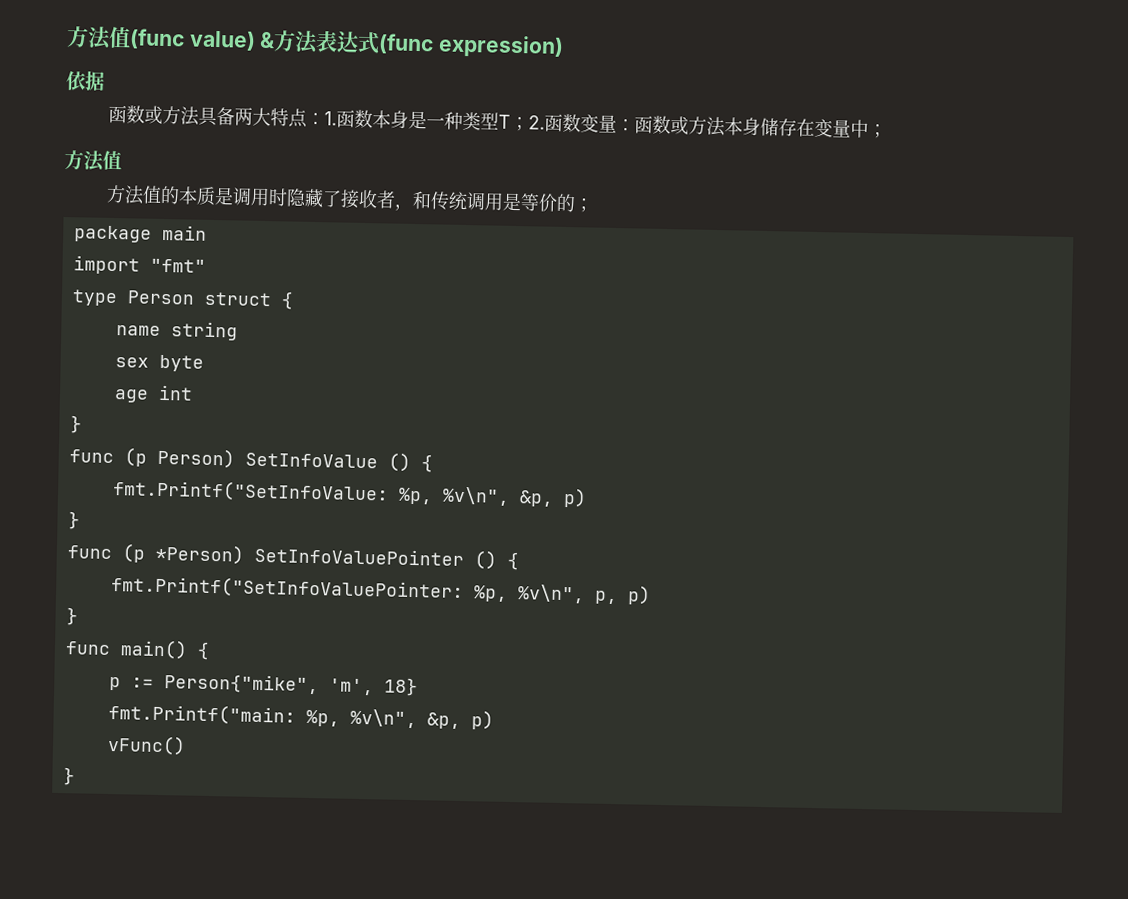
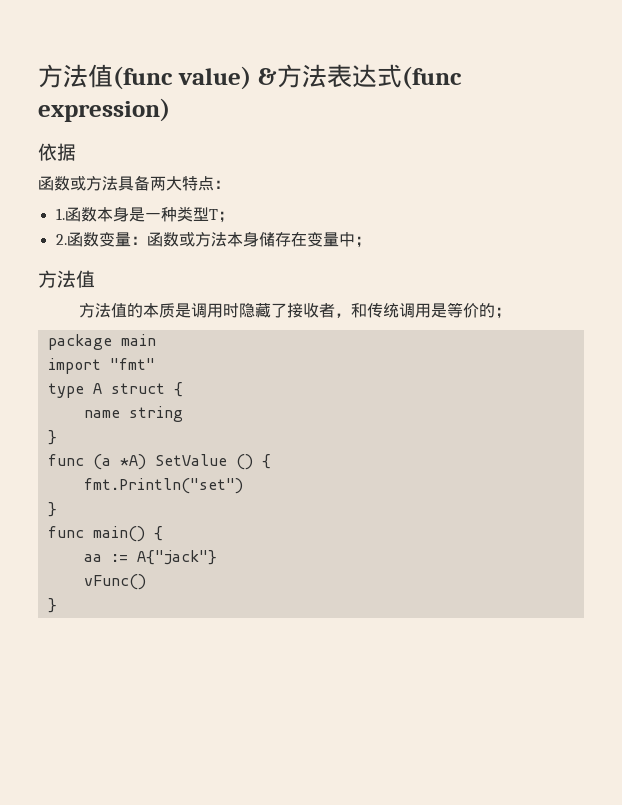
- 函数或方法具备两大特点：1.函数本身是一种类型T；2.函数变量：函数或方法本身储存在变量中；
+ 函数或方法具备两大特点：
+ 1.函数本身是一种类型T；
+ 2.函数变量：函数或方法本身储存在变量中；
- type Person struct {
+ type A struct {
  name string
- sex byte
- age int
  }
- func (p Person) SetInfoValue () {
- fmt.Printf("SetInfoValue: %p, %v\n", &p, p)
- }
- func (p *Person) SetInfoValuePointer () {
- fmt.Printf("SetInfoValuePointer: %p, %v\n", p, p)
+ func (a *A) SetValue () {
+ fmt.Println("set")
  }
  func main() {
- p := Person{"mike", 'm', 18}
- fmt.Printf("main: %p, %v\n", &p, p)
+ aa := A{"jack"}

